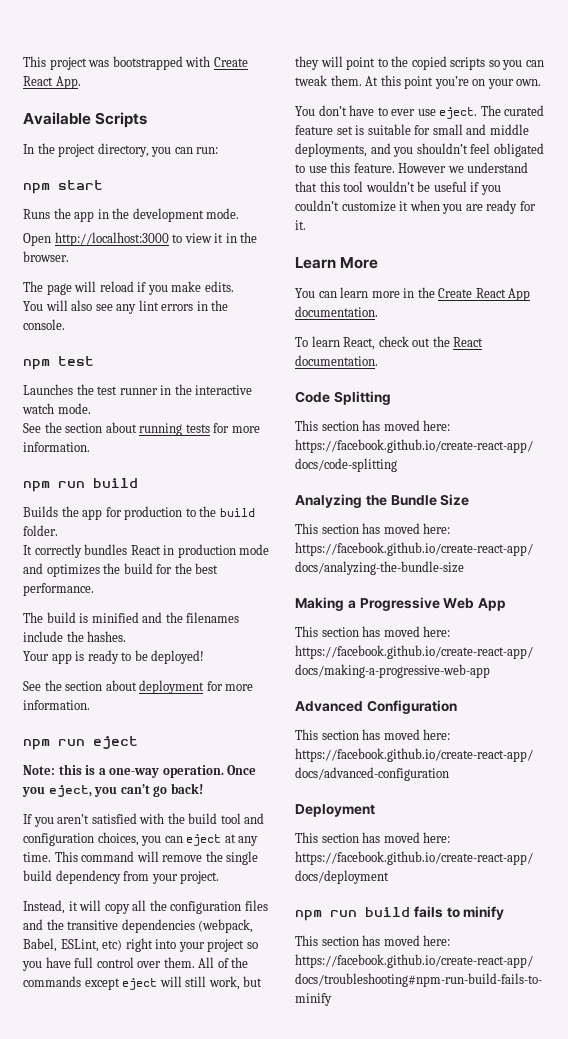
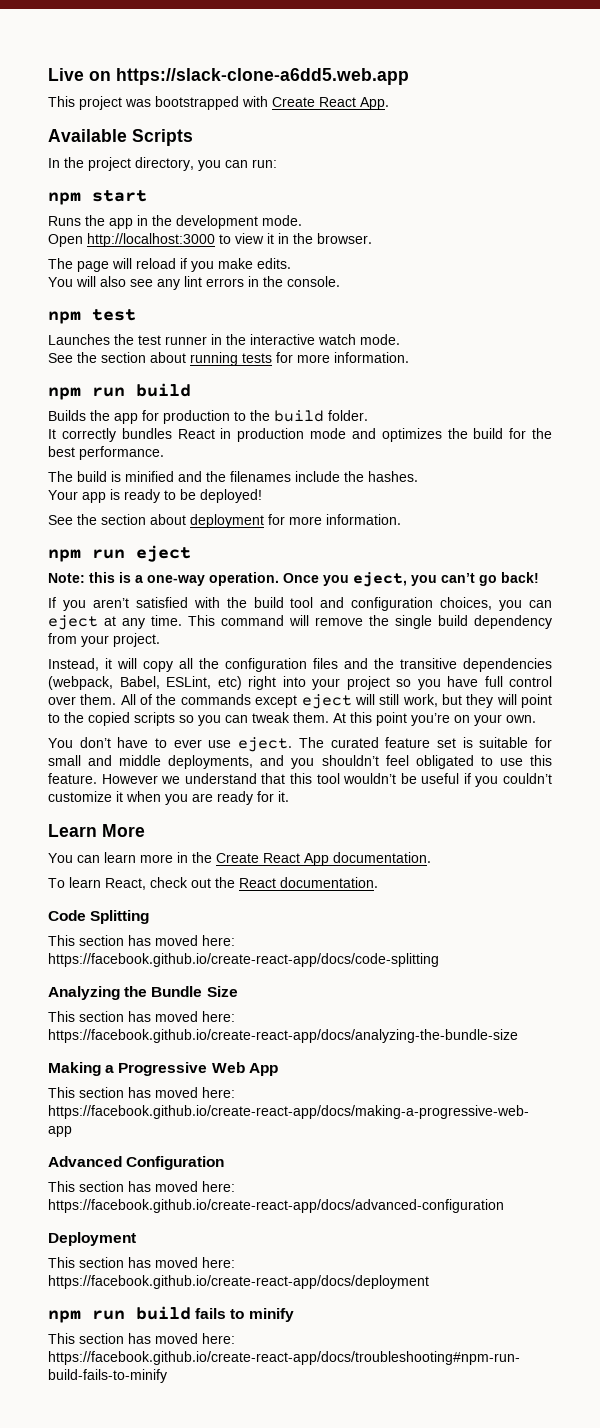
+ Live on https://slack-clone-a6dd5.web.app

